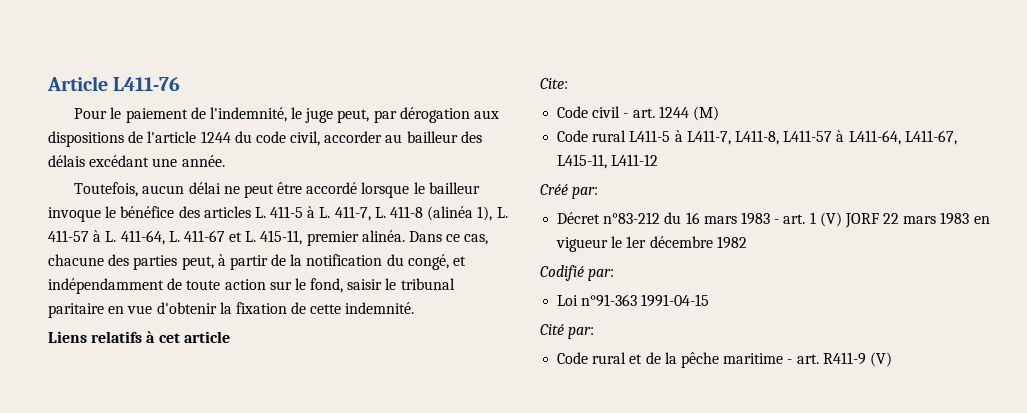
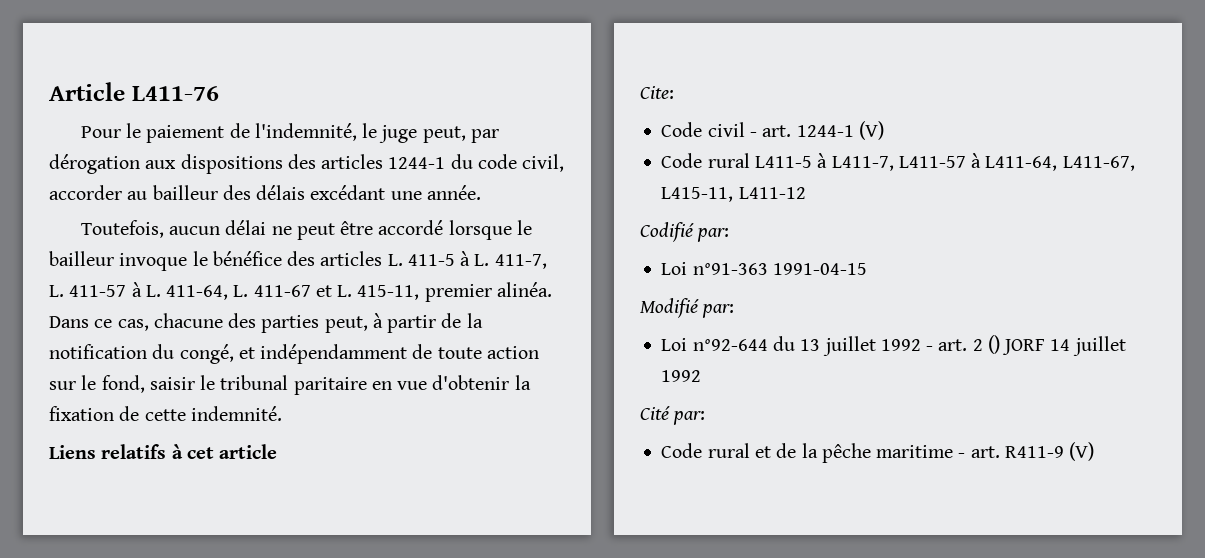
- Pour le paiement de l'indemnité, le juge peut, par dérogation aux dispositions de l'article 1244 du code civil, accorder au bailleur des délais excédant une année.
+ Pour le paiement de l'indemnité, le juge peut, par dérogation aux dispositions des articles 1244-1 du code civil, accorder au bailleur des délais excédant une année.
- Toutefois, aucun délai ne peut être accordé lorsque le bailleur invoque le bénéfice des articles L. 411-5 à L. 411-7, L. 411-8 (alinéa 1), L. 411-57 à L. 411-64, L. 411-67 et L. 415-11, premier alinéa.
+ Toutefois, aucun délai ne peut être accordé lorsque le bailleur invoque le bénéfice des articles L. 411-5 à L. 411-7, L. 411-57 à L. 411-64, L. 411-67 et L. 415-11, premier alinéa.
- Code civil - art. 1244 (M)
+ Code civil - art. 1244-1 (V)
- Code rural L411-5 à L411-7, L411-8, L411-57 à L411-64, L411-67, L415-11, L411-12
+ Code rural L411-5 à L411-7, L411-57 à L411-64, L411-67, L415-11, L411-12
- Créé par:
- Décret n°83-212 du 16 mars 1983 - art. 1 (V) JORF 22 mars 1983 en vigueur le 1er décembre 1982
+ Modifié par:
+ Loi n°92-644 du 13 juillet 1992 - art. 2 () JORF 14 juillet 1992

